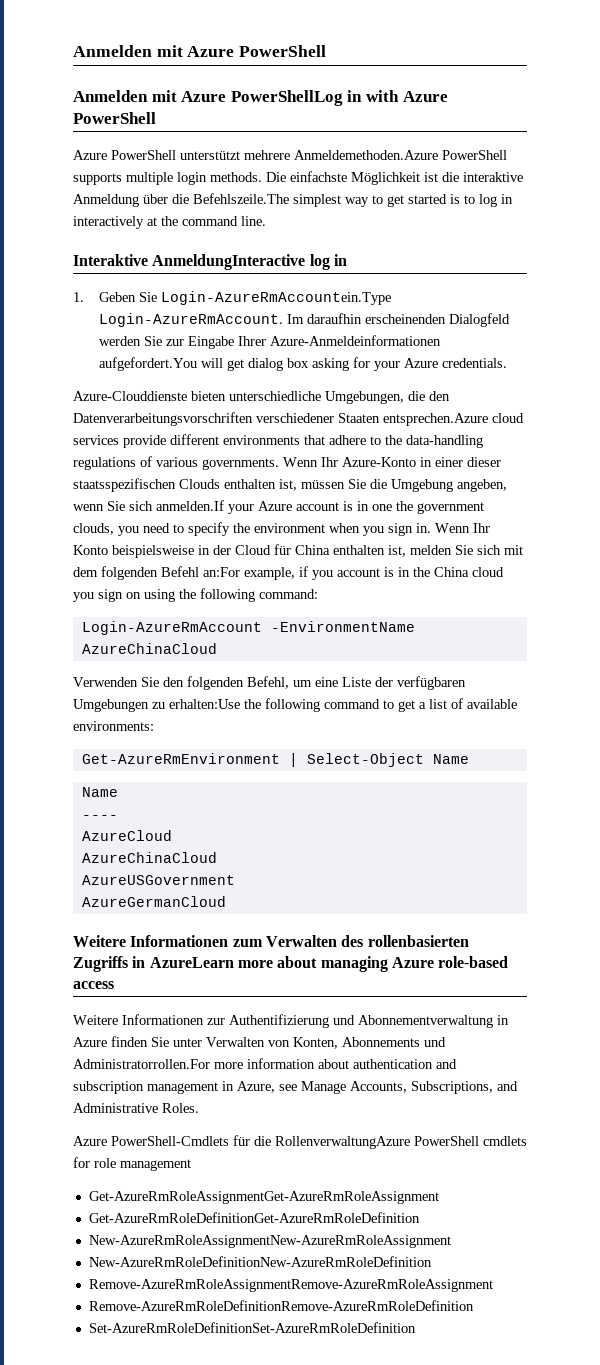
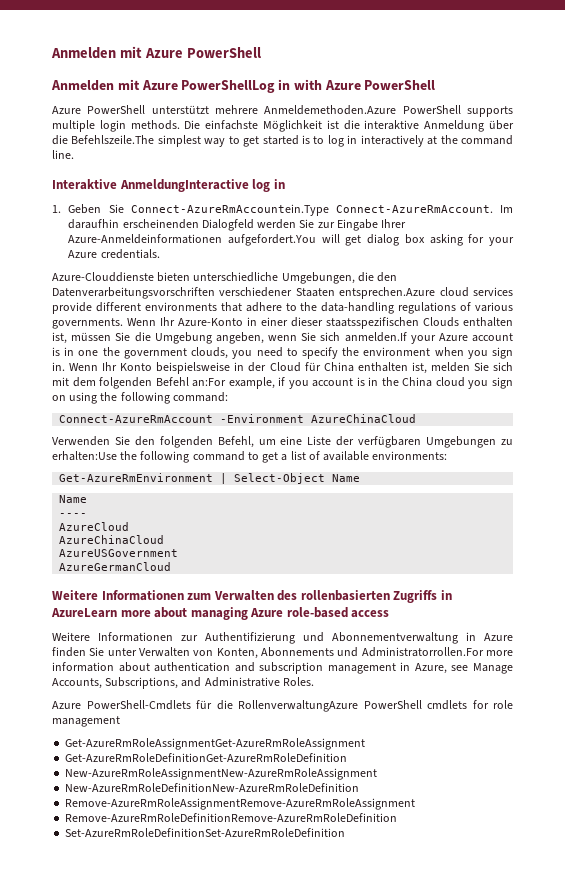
- 1. Geben Sie Login-AzureRmAccountein.Type Login-AzureRmAccount.
+ 1. Geben Sie Connect-AzureRmAccountein.Type Connect-AzureRmAccount.
- Login-AzureRmAccount -EnvironmentName AzureChinaCloud
+ Connect-AzureRmAccount -Environment AzureChinaCloud

